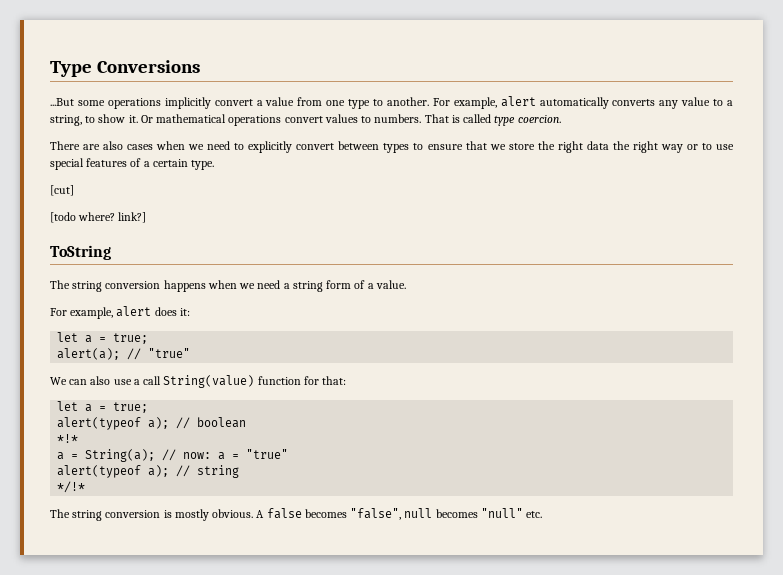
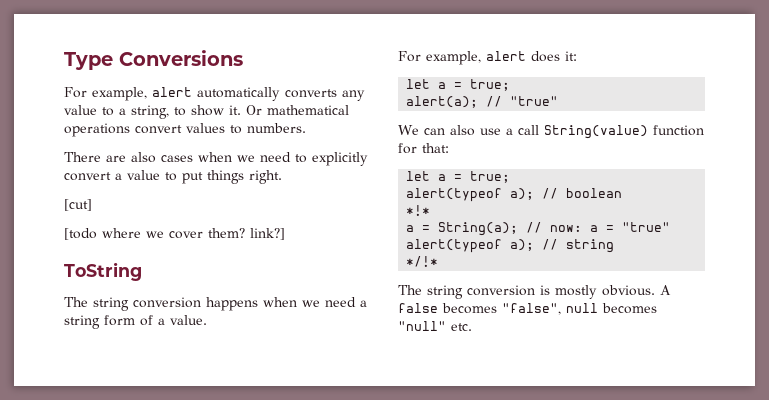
- ...But some operations implicitly convert a value from one type to another.
- That is called type coercion.
- There are also cases when we need to explicitly convert between types to ensure that we store the right data the right way or to use special features of a certain type.
+ There are also cases when we need to explicitly convert a value to put things right.
  [cut]
- [todo where? link?]
+ [todo where we cover them? link?]

